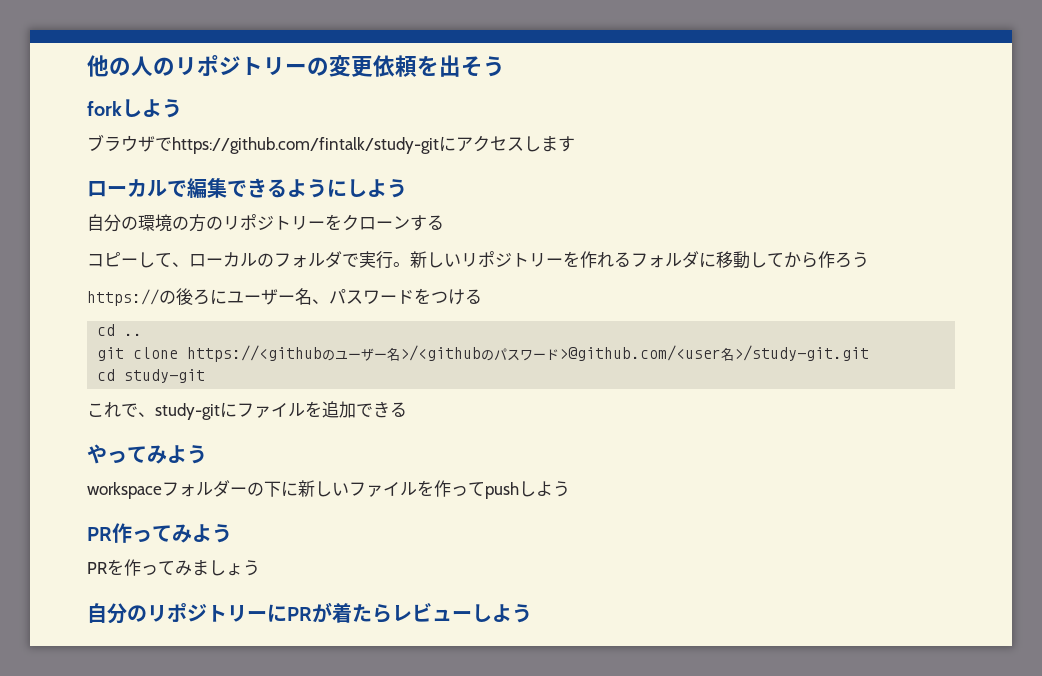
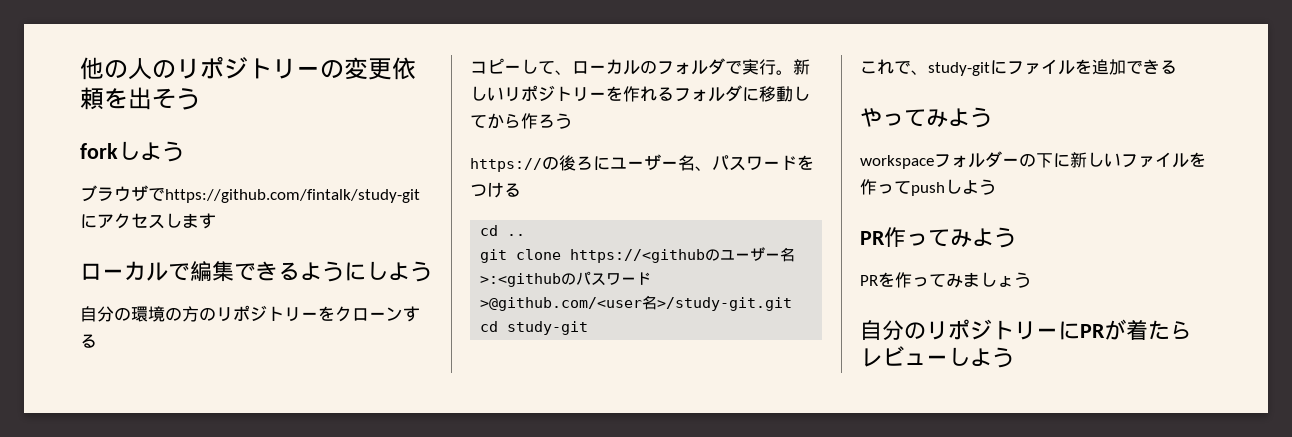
- git clone https://<githubのユーザー名>/<githubのパスワード>@github.com/<user名>/study-git.git
+ git clone https://<githubのユーザー名>:<githubのパスワード>@github.com/<user名>/study-git.git

